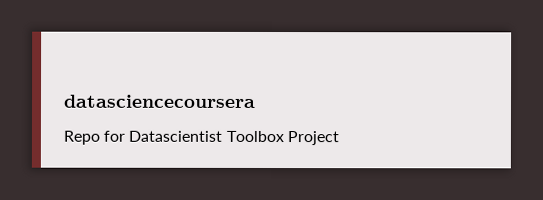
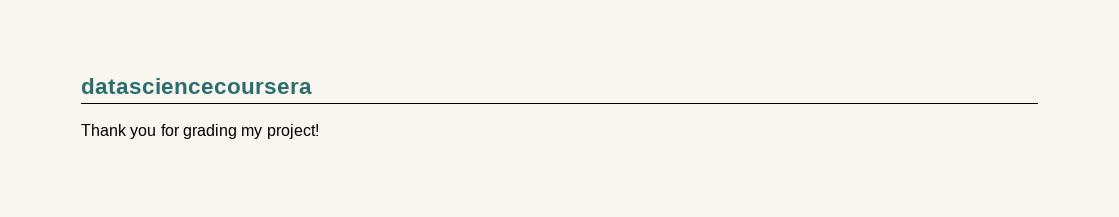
- Repo for Datascientist Toolbox Project
+ Thank you for grading my project!

